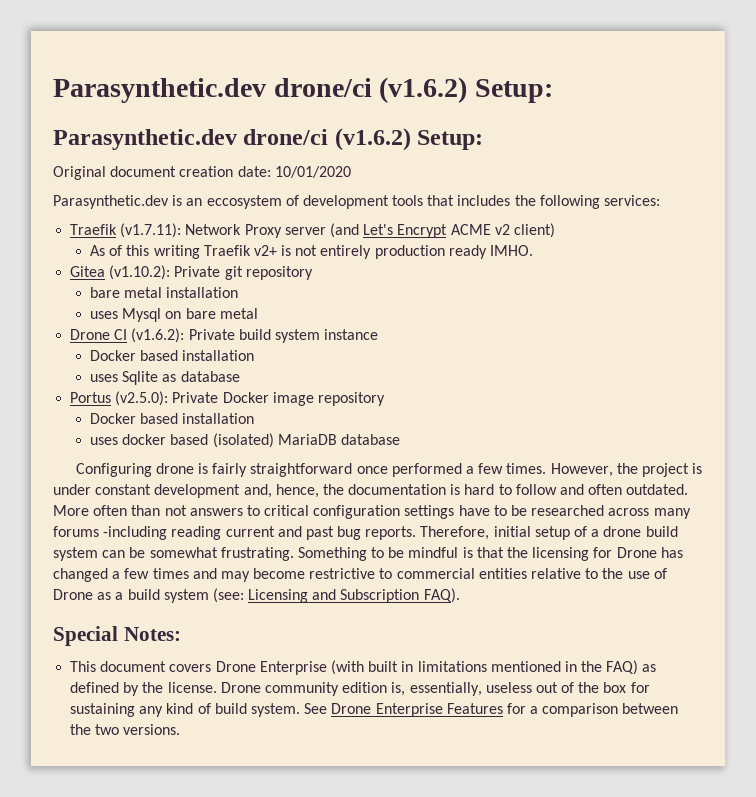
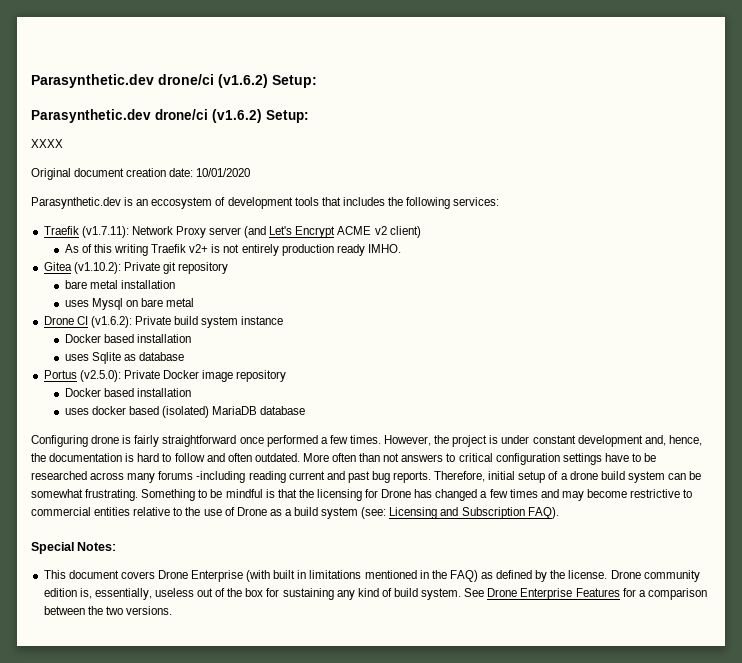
+ XXXX

